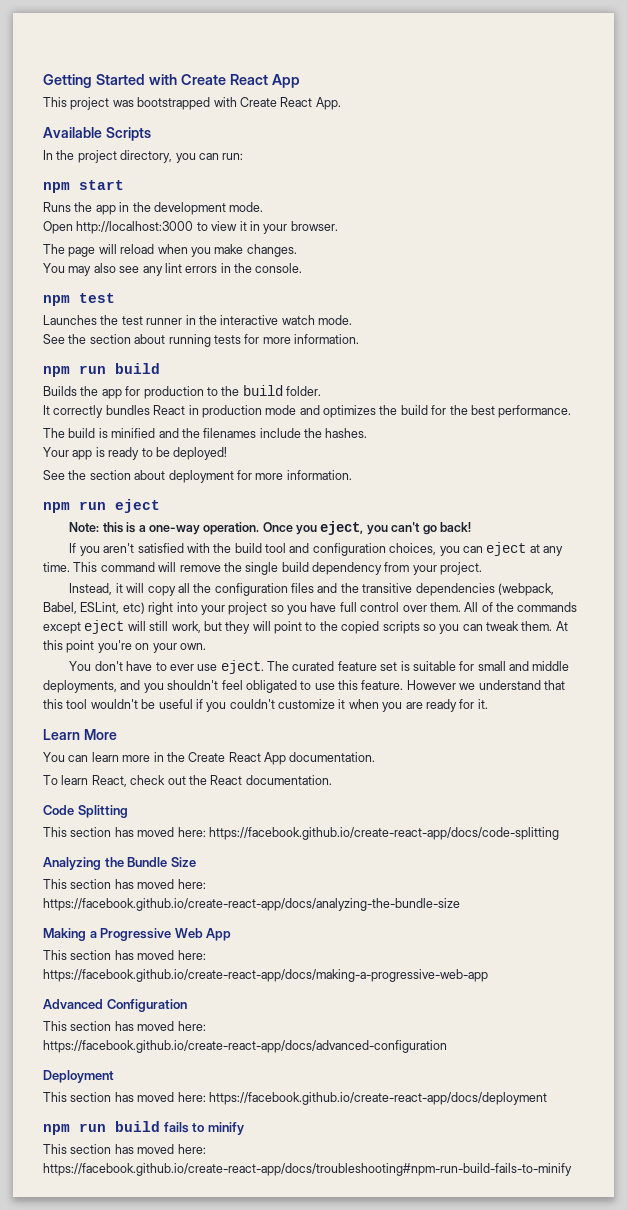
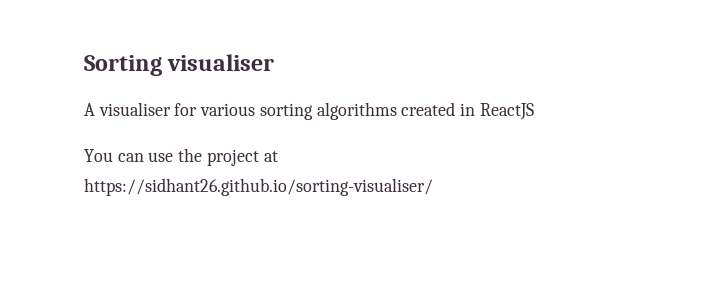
- Getting Started with Create React App
- This project was bootstrapped with Create React App.
- Available Scripts
- In the project directory, you can run:
- npm start
- Runs the app in the development mode.
- Open http://localhost:3000 to view it in your browser.
- The page will reload when you make changes.
- You may also see any lint errors in the console.
- npm test
- Launches the test runner in the interactive watch mode.
- See the section about running tests for more information.
- npm run build
- Builds the app for production to the build folder.
- It correctly bundles React in production mode and optimizes the build for the best performance.
- The build is minified and the filenames include the hashes.
- Your app is ready to be deployed!
- See the section about deployment for more information.
- npm run eject
- Note: this is a one-way operation. Once you eject, you can't go back!
- If you aren't satisfied with the build tool and configuration choices, you can eject at any time. This command will remove the single build dependency from your project.
- Instead, it will copy all the configuration files and the transitive dependencies (webpack, Babel, ESLint, etc) right into your project so you have full control over them. All of the commands except eject will still work, but they will point to the copied scripts so you can tweak them. At this point you're on your own.
- You don't have to ever use eject. The curated feature set is suitable for small and middle deployments, and you shouldn't feel obligated to use this feature. However we understand that this tool wouldn't be useful if you couldn't customize it when you are ready for it.
- Learn More
- You can learn more in the Create React App documentation.
- To learn React, check out the React documentation.
- Code Splitting
- This section has moved here: https://facebook.github.io/create-react-app/docs/code-splitting
- Analyzing the Bundle Size
- This section has moved here: https://facebook.github.io/create-react-app/docs/analyzing-the-bundle-size
- Making a Progressive Web App
- This section has moved here: https://facebook.github.io/create-react-app/docs/making-a-progressive-web-app
- Advanced Configuration
- This section has moved here: https://facebook.github.io/create-react-app/docs/advanced-configuration
- Deployment
- This section has moved here: https://facebook.github.io/create-react-app/docs/deployment
- npm run build fails to minify
- This section has moved here: https://facebook.github.io/create-react-app/docs/troubleshooting#npm-run-build-fails-to-minify
+ Sorting visualiser
+ A visualiser for various sorting algorithms created in ReactJS
+ You can use the project at https://sidhant26.github.io/sorting-visualiser/

